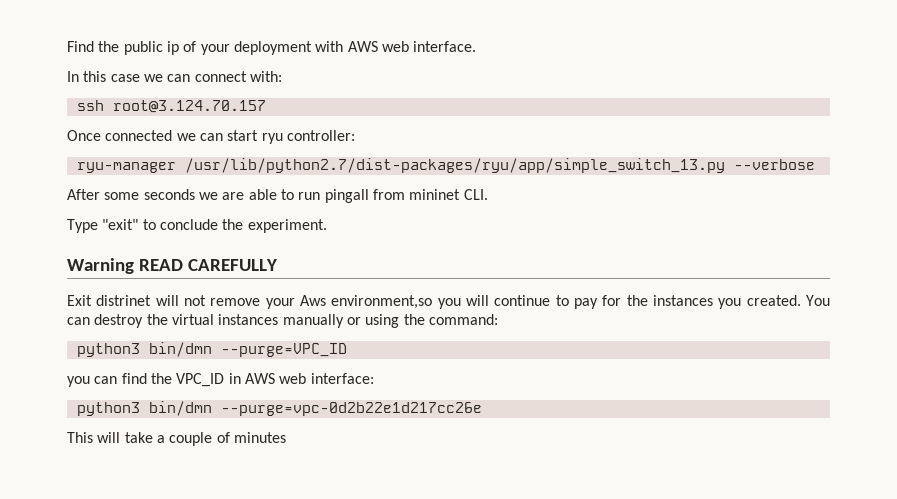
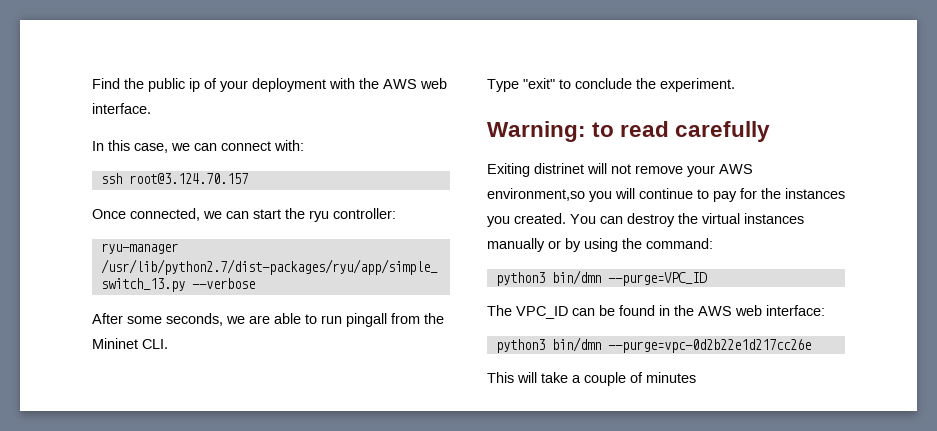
- Find the public ip of your deployment with AWS web interface.
+ Find the public ip of your deployment with the AWS web interface.
- In this case we can connect with:
+ In this case, we can connect with:
- Once connected we can start ryu controller:
+ Once connected, we can start the ryu controller:
- After some seconds we are able to run pingall from mininet CLI.
+ After some seconds, we are able to run pingall from the Mininet CLI.
- Warning READ CAREFULLY
- Exit distrinet will not remove your Aws environment,so you will continue to pay for the instances you created.
+ Warning: to read carefully
+ Exiting distrinet will not remove your AWS environment,so you will continue to pay for the instances you created.
- You can destroy the virtual instances manually or using the command:
+ You can destroy the virtual instances manually or by using the command:
- you can find the VPC_ID in AWS web interface:
+ The VPC_ID can be found in the AWS web interface:

